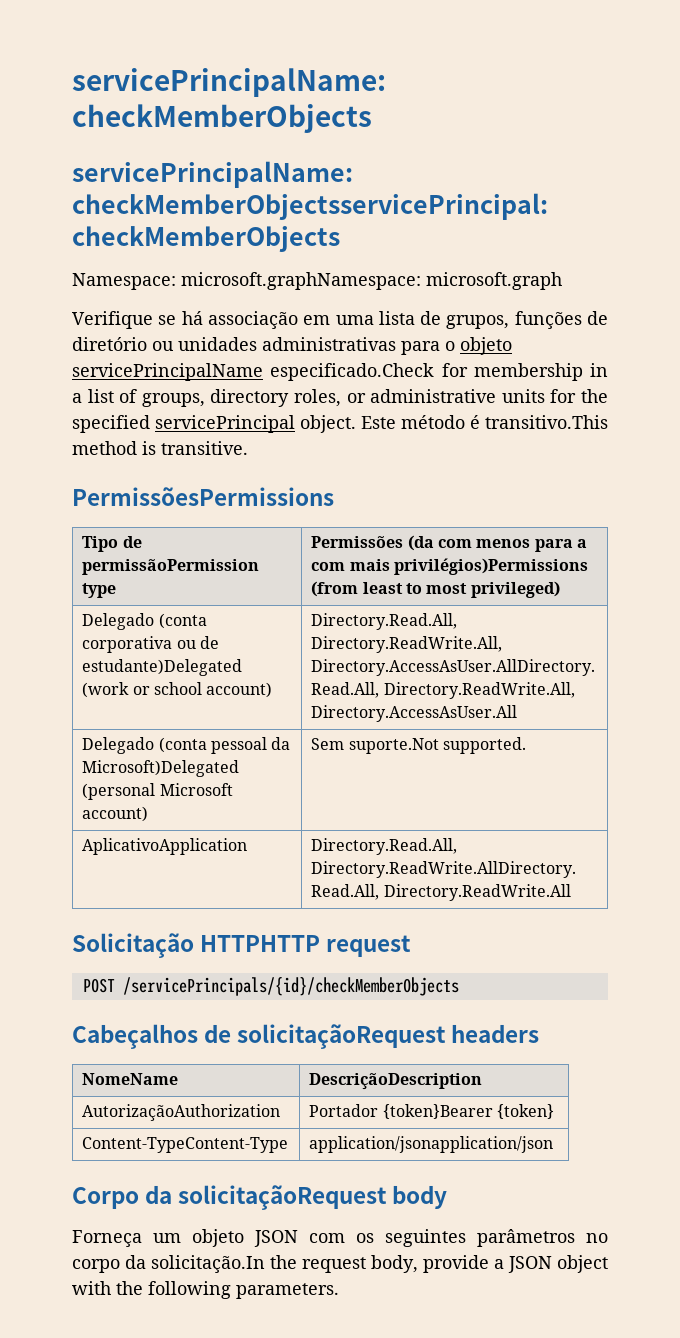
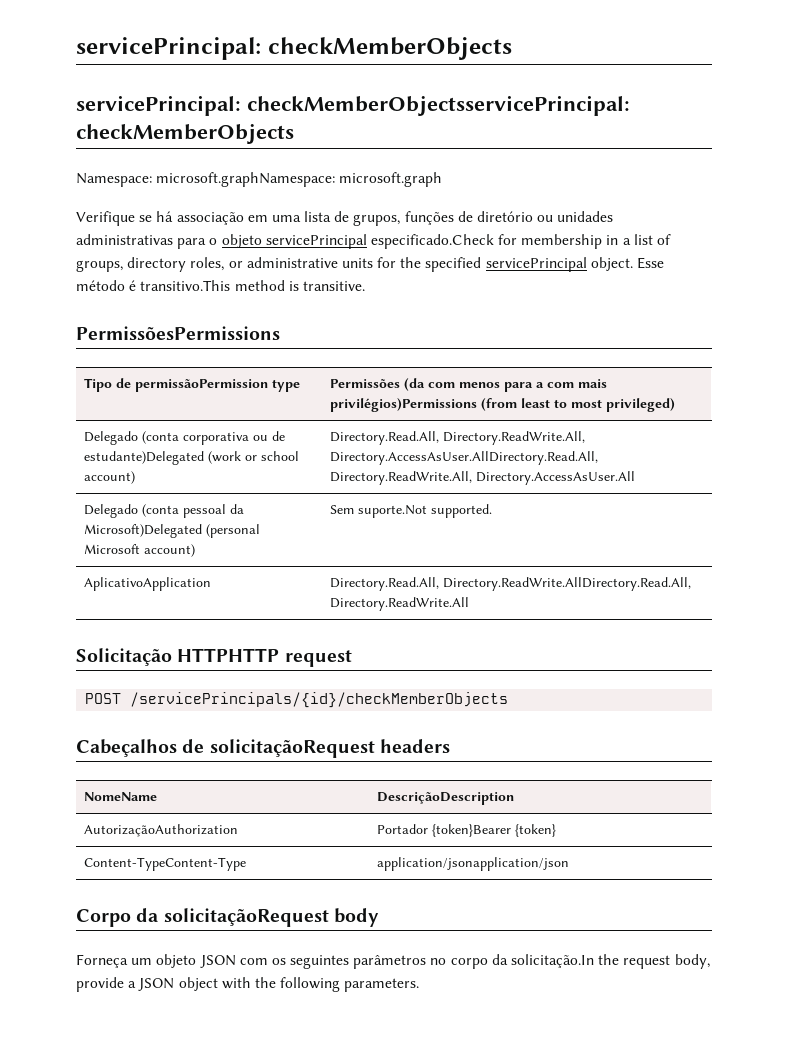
- servicePrincipalName: checkMemberObjects
- servicePrincipalName: checkMemberObjectsservicePrincipal: checkMemberObjects
+ servicePrincipal: checkMemberObjects
+ servicePrincipal: checkMemberObjectsservicePrincipal: checkMemberObjects
- Verifique se há associação em uma lista de grupos, funções de diretório ou unidades administrativas para o objeto servicePrincipalName especificado.Check for membership in a list of groups, directory roles, or administrative units for the specified servicePrincipal object.
+ Verifique se há associação em uma lista de grupos, funções de diretório ou unidades administrativas para o objeto servicePrincipal especificado.Check for membership in a list of groups, directory roles, or administrative units for the specified servicePrincipal object.
- Este método é transitivo.This method is transitive.
+ Esse método é transitivo.This method is transitive.

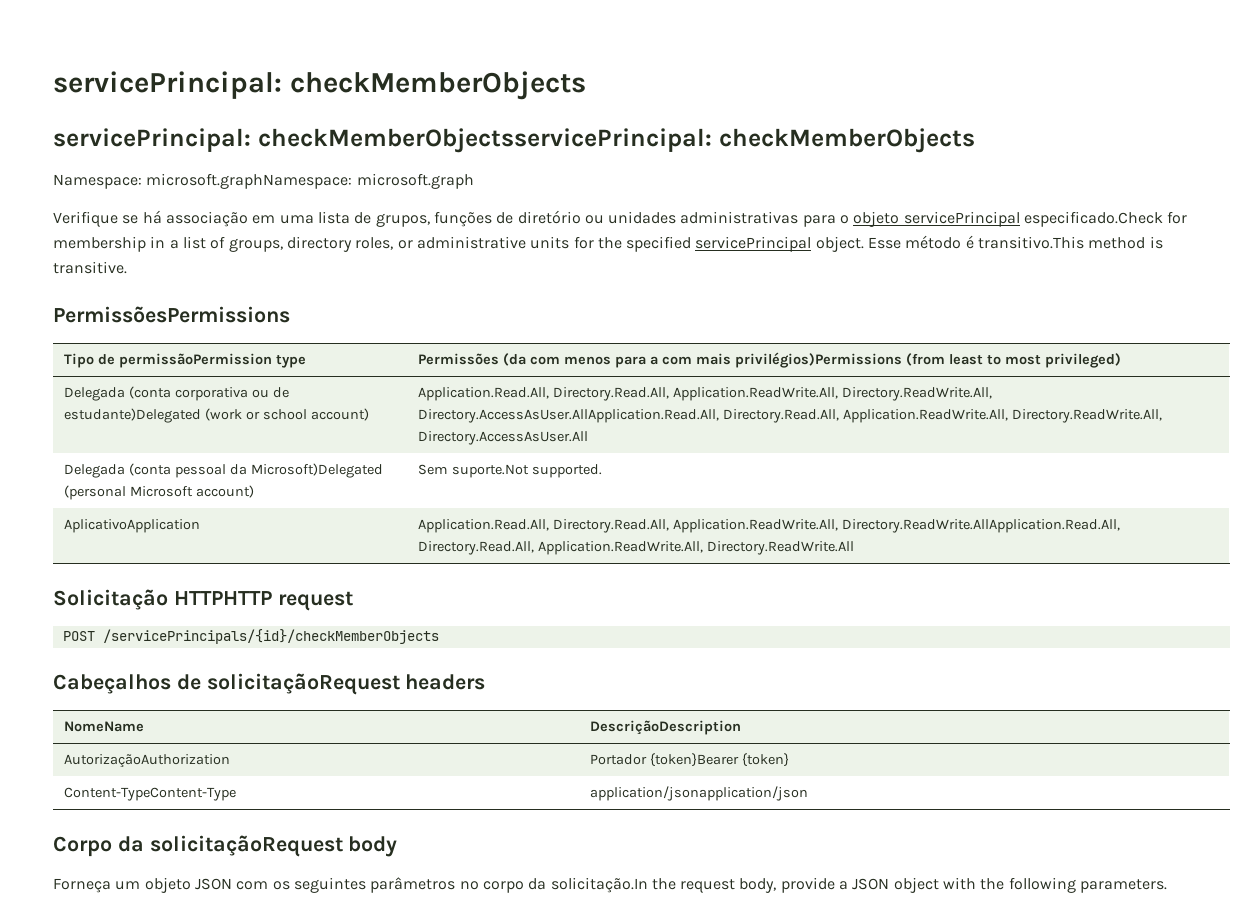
- Delegado (conta corporativa ou de estudante)Delegated (work or school account) | Directory.Read.All, Directory.ReadWrite.All, Directory.AccessAsUser.AllDirectory.Read.All, Directory.ReadWrite.All, Directory.AccessAsUser.All
+ Delegada (conta corporativa ou de estudante)Delegated (work or school account) | Application.Read.All, Directory.Read.All, Application.ReadWrite.All, Directory.ReadWrite.All, Directory.AccessAsUser.AllApplication.Read.All, Directory.Read.All, Application.ReadWrite.All, Directory.ReadWrite.All, Directory.AccessAsUser.All
- Delegado (conta pessoal da Microsoft)Delegated (personal Microsoft account) | Sem suporte.Not supported.
+ Delegada (conta pessoal da Microsoft)Delegated (personal Microsoft account) | Sem suporte.Not supported.
- AplicativoApplication | Directory.Read.All, Directory.ReadWrite.AllDirectory.Read.All, Directory.ReadWrite.All
+ AplicativoApplication | Application.Read.All, Directory.Read.All, Application.ReadWrite.All, Directory.ReadWrite.AllApplication.Read.All, Directory.Read.All, Application.ReadWrite.All, Directory.ReadWrite.All

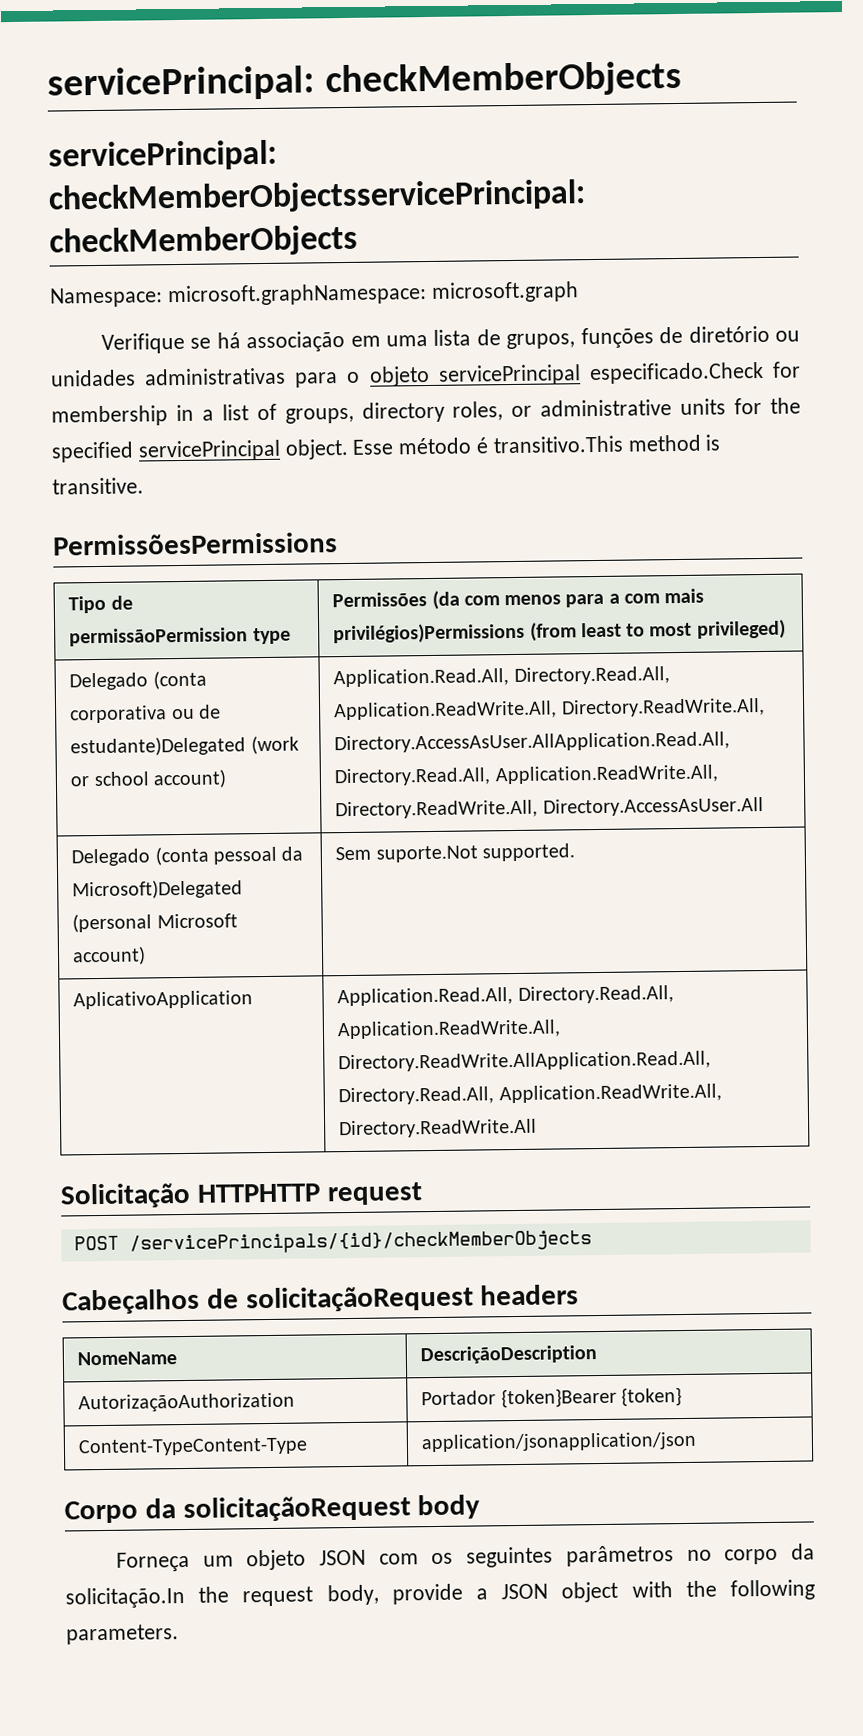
- Delegada (conta corporativa ou de estudante)Delegated (work or school account) | Application.Read.All, Directory.Read.All, Application.ReadWrite.All, Directory.ReadWrite.All, Directory.AccessAsUser.AllApplication.Read.All, Directory.Read.All, Application.ReadWrite.All, Directory.ReadWrite.All, Directory.AccessAsUser.All
+ Delegado (conta corporativa ou de estudante)Delegated (work or school account) | Application.Read.All, Directory.Read.All, Application.ReadWrite.All, Directory.ReadWrite.All, Directory.AccessAsUser.AllApplication.Read.All, Directory.Read.All, Application.ReadWrite.All, Directory.ReadWrite.All, Directory.AccessAsUser.All
- Delegada (conta pessoal da Microsoft)Delegated (personal Microsoft account) | Sem suporte.Not supported.
+ Delegado (conta pessoal da Microsoft)Delegated (personal Microsoft account) | Sem suporte.Not supported.

